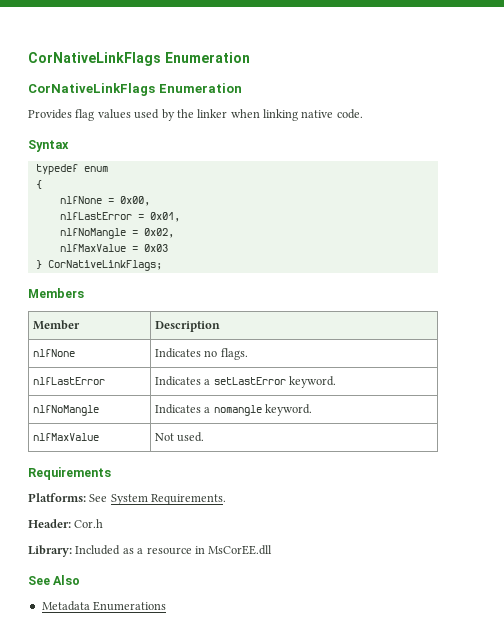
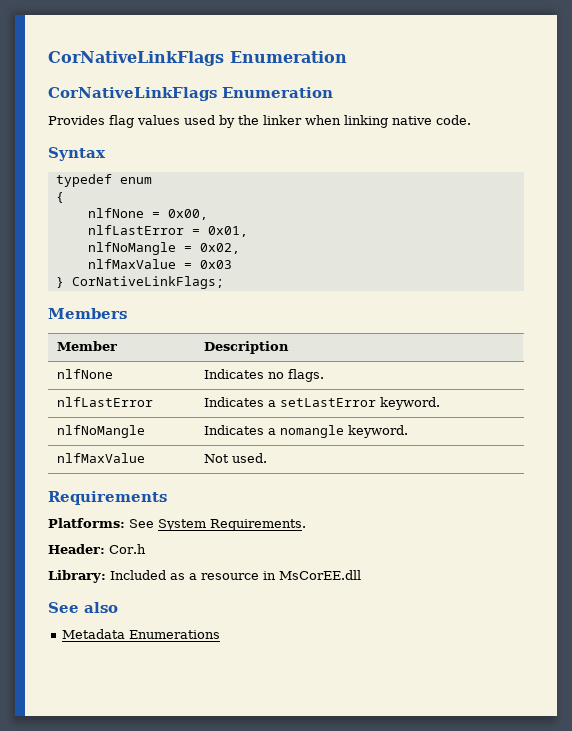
- See Also
+ See also

